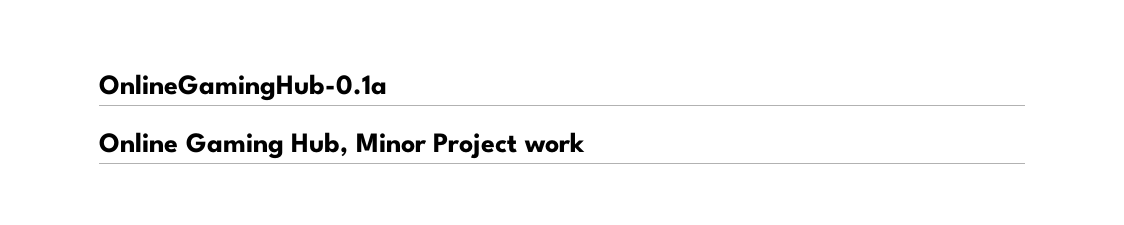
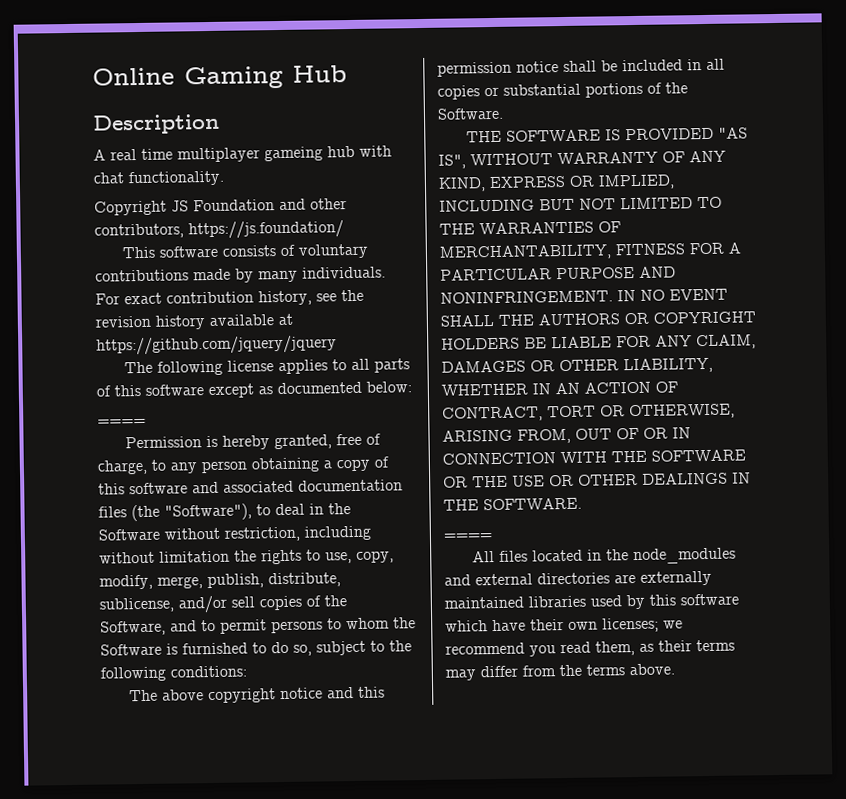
- OnlineGamingHub-0.1a
- Online Gaming Hub, Minor Project work
+ Online Gaming Hub
+ Description
+ A real time multiplayer gameing hub with chat functionality.
+ Copyright JS Foundation and other contributors, https://js.foundation/
+ This software consists of voluntary contributions made by many individuals. For exact contribution history, see the revision history available at https://github.com/jquery/jquery
+ The following license applies to all parts of this software except as documented below:
+ ====
+ Permission is hereby granted, free of charge, to any person obtaining a copy of this software and associated documentation files (the "Software"), to deal in the Software without restriction, including without limitation the rights to use, copy, modify, merge, publish, distribute, sublicense, and/or sell copies of the Software, and to permit persons to whom the Software is furnished to do so, subject to the following conditions:
+ The above copyright notice and this permission notice shall be included in all copies or substantial portions of the Software.
+ THE SOFTWARE IS PROVIDED "AS IS", WITHOUT WARRANTY OF ANY KIND, EXPRESS OR IMPLIED, INCLUDING BUT NOT LIMITED TO THE WARRANTIES OF MERCHANTABILITY, FITNESS FOR A PARTICULAR PURPOSE AND NONINFRINGEMENT. IN NO EVENT SHALL THE AUTHORS OR COPYRIGHT HOLDERS BE LIABLE FOR ANY CLAIM, DAMAGES OR OTHER LIABILITY, WHETHER IN AN ACTION OF CONTRACT, TORT OR OTHERWISE, ARISING FROM, OUT OF OR IN CONNECTION WITH THE SOFTWARE OR THE USE OR OTHER DEALINGS IN THE SOFTWARE.
+ ====
+ All files located in the node_modules and external directories are externally maintained libraries used by this software which have their own licenses; we recommend you read them, as their terms may differ from the terms above.

